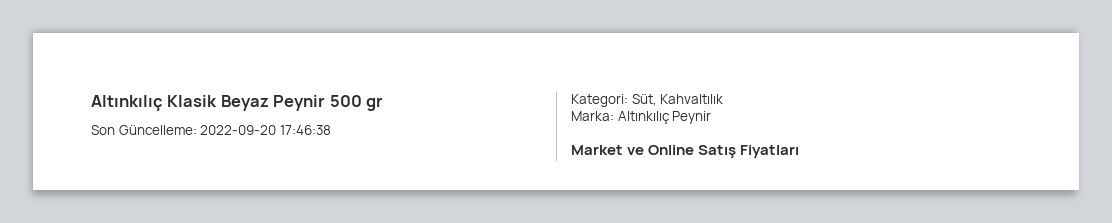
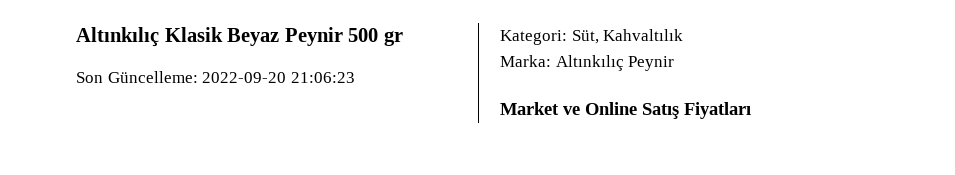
- Son Güncelleme: 2022-09-20 17:46:38
+ Son Güncelleme: 2022-09-20 21:06:23

